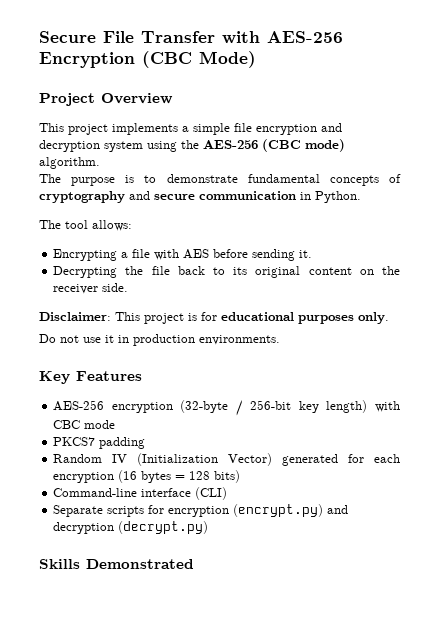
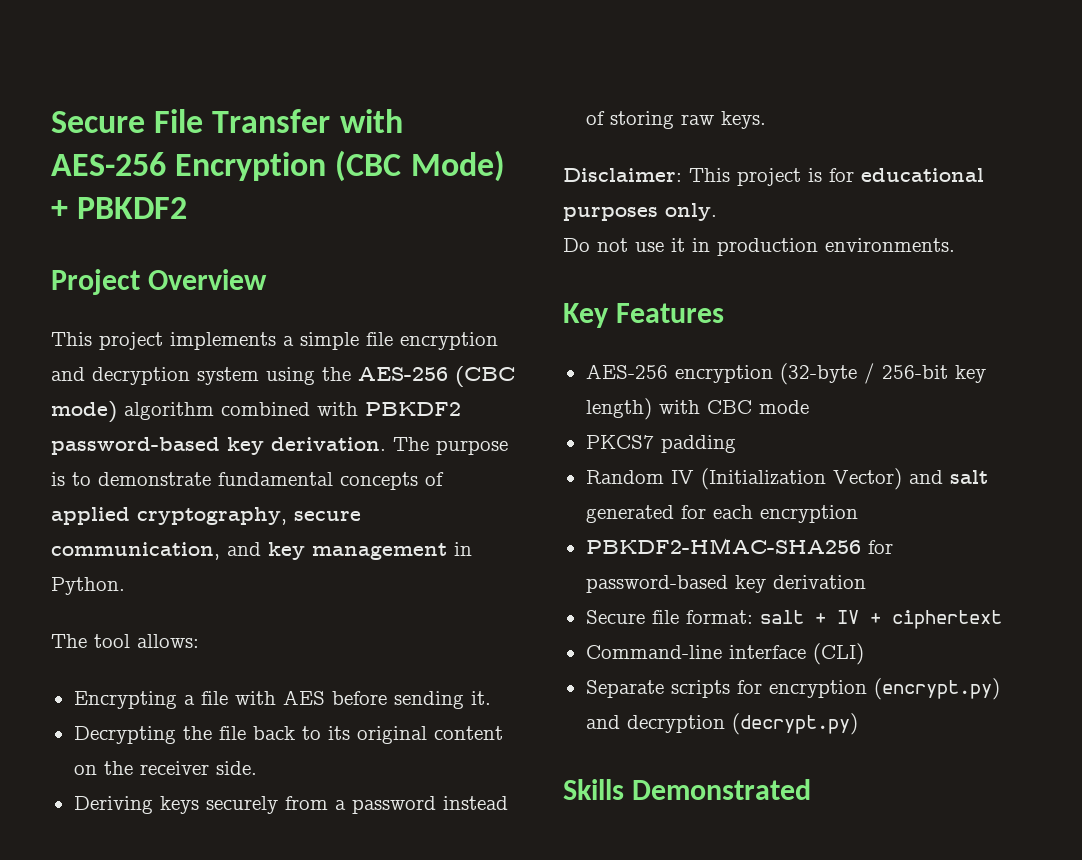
- Secure File Transfer with AES-256 Encryption (CBC Mode)
+ Secure File Transfer with AES-256 Encryption (CBC Mode) + PBKDF2
- This project implements a simple file encryption and decryption system using the AES-256 (CBC mode) algorithm.
- The purpose is to demonstrate fundamental concepts of cryptography and secure communication in Python.
+ This project implements a simple file encryption and decryption system using the AES-256 (CBC mode) algorithm combined with PBKDF2 password-based key derivation. The purpose is to demonstrate fundamental concepts of applied cryptography, secure communication, and key management in Python.
+ Deriving keys securely from a password instead of storing raw keys.
- Random IV (Initialization Vector) generated for each encryption (16 bytes = 128 bits)
+ Random IV (Initialization Vector) and salt generated for each encryption
+ PBKDF2-HMAC-SHA256 for password-based key derivation
+ Secure file format: salt + IV + ciphertext

